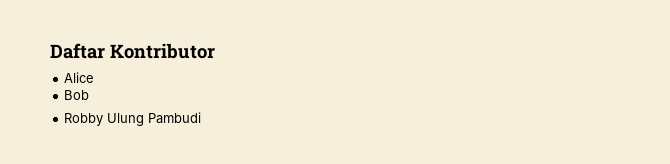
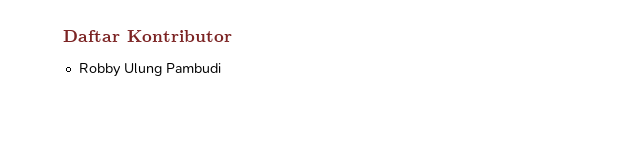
- Alice
- Bob

